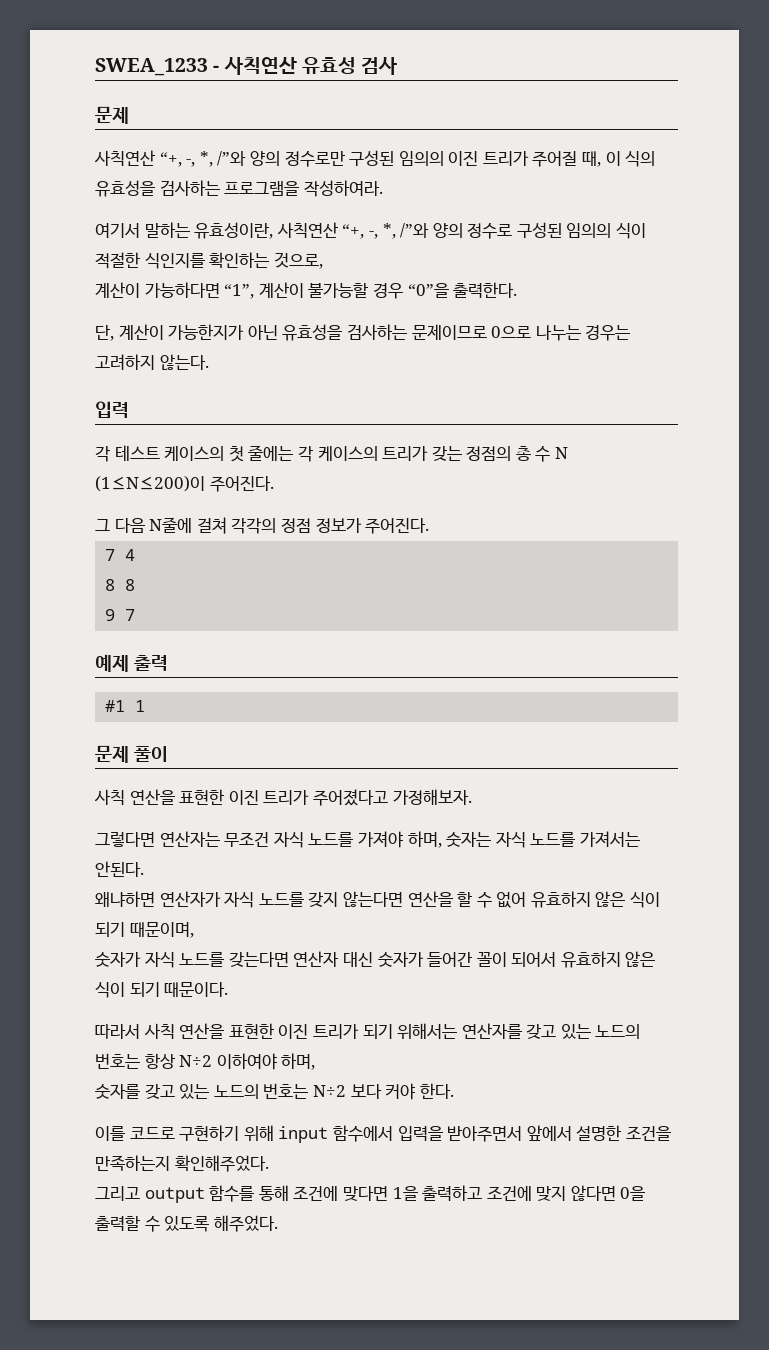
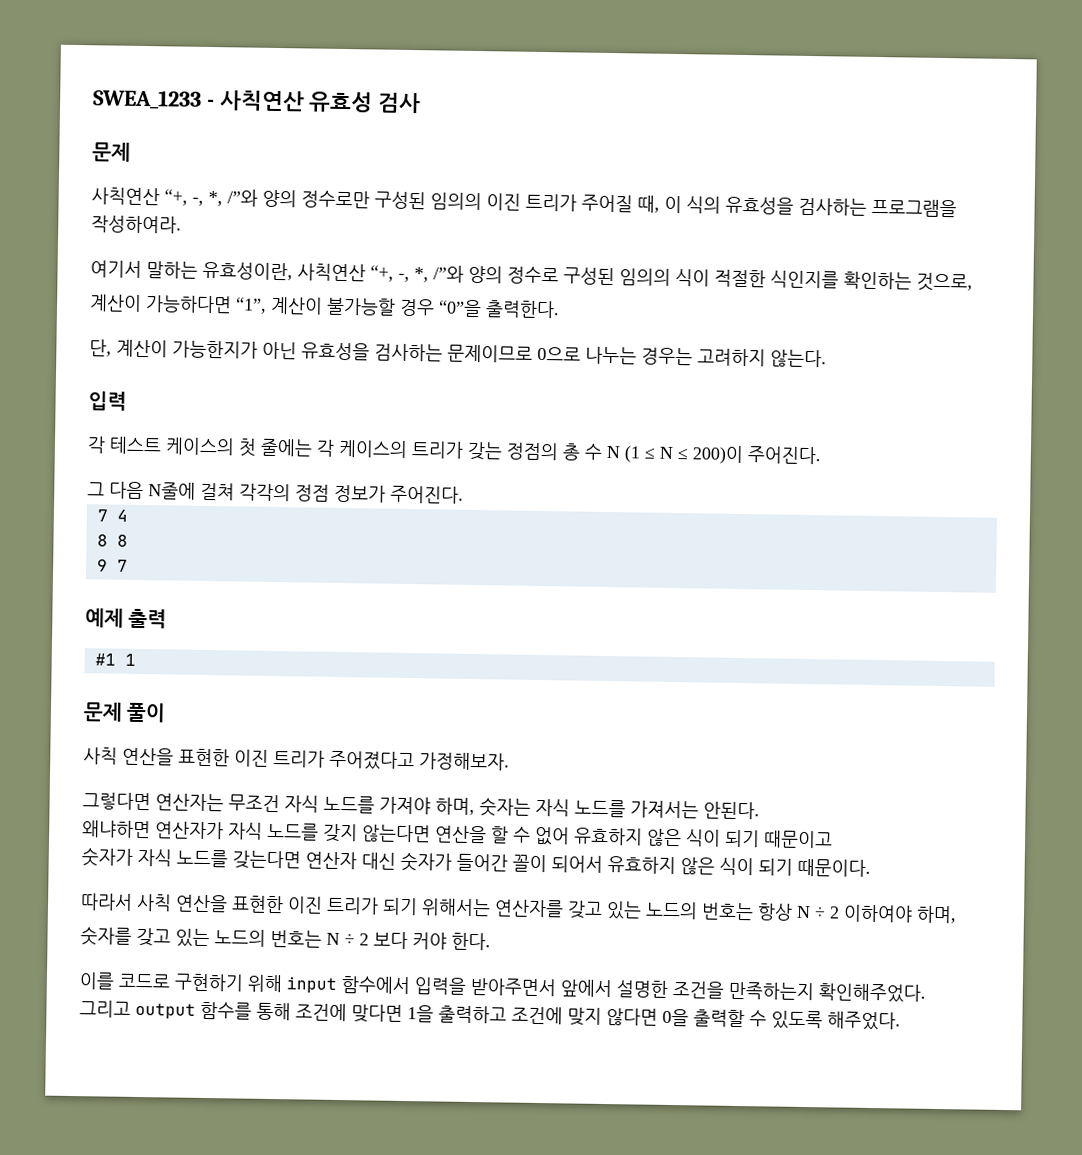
- 각 테스트 케이스의 첫 줄에는 각 케이스의 트리가 갖는 정점의 총 수 N (1≤N≤200)이 주어진다.
+ 각 테스트 케이스의 첫 줄에는 각 케이스의 트리가 갖는 정점의 총 수 N (1 ≤ N ≤ 200)이 주어진다.
- 왜냐하면 연산자가 자식 노드를 갖지 않는다면 연산을 할 수 없어 유효하지 않은 식이 되기 때문이며,
+ 왜냐하면 연산자가 자식 노드를 갖지 않는다면 연산을 할 수 없어 유효하지 않은 식이 되기 때문이고
- 따라서 사칙 연산을 표현한 이진 트리가 되기 위해서는 연산자를 갖고 있는 노드의 번호는 항상 N÷2 이하여야 하며,
+ 따라서 사칙 연산을 표현한 이진 트리가 되기 위해서는 연산자를 갖고 있는 노드의 번호는 항상 N ÷ 2 이하여야 하며,
- 숫자를 갖고 있는 노드의 번호는 N÷2 보다 커야 한다.
+ 숫자를 갖고 있는 노드의 번호는 N ÷ 2 보다 커야 한다.

